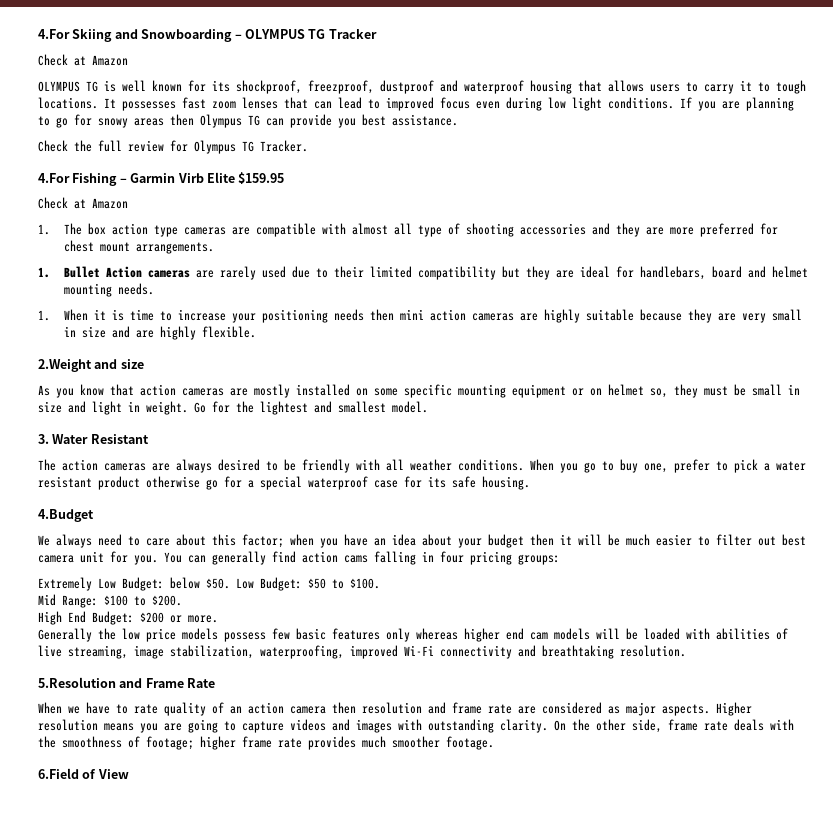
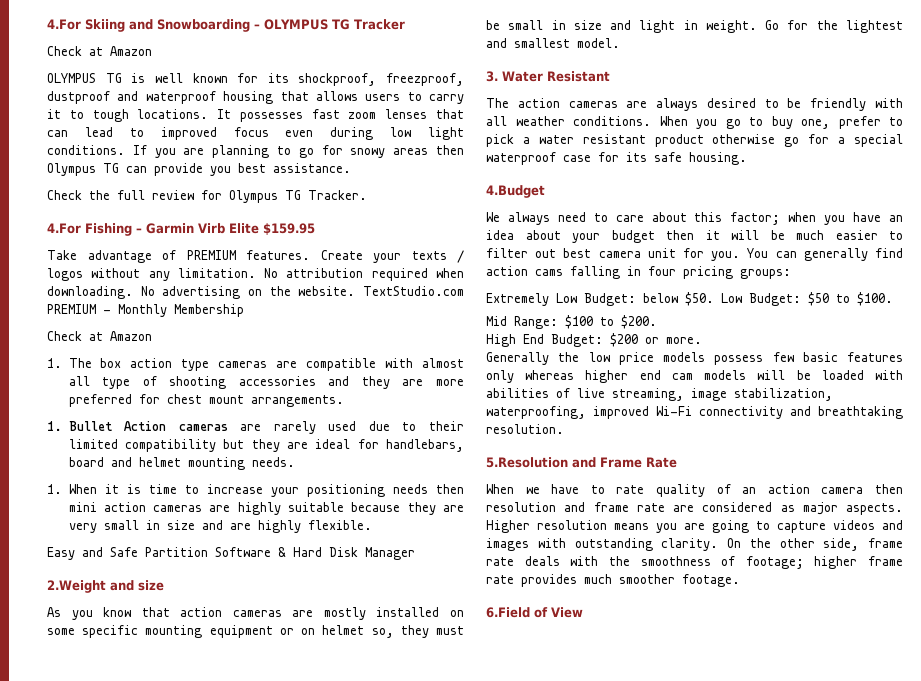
+ Take advantage of PREMIUM features. Create your texts / logos without any limitation. No attribution required when downloading. No advertising on the website. TextStudio.com PREMIUM - Monthly Membership
+ Easy and Safe Partition Software & Hard Disk Manager

